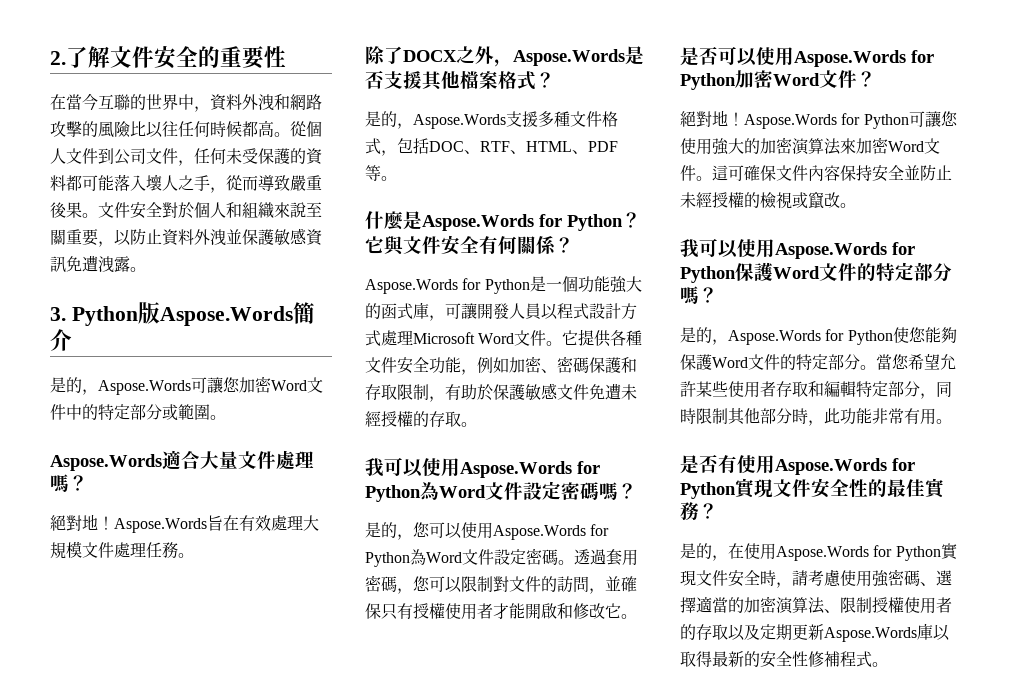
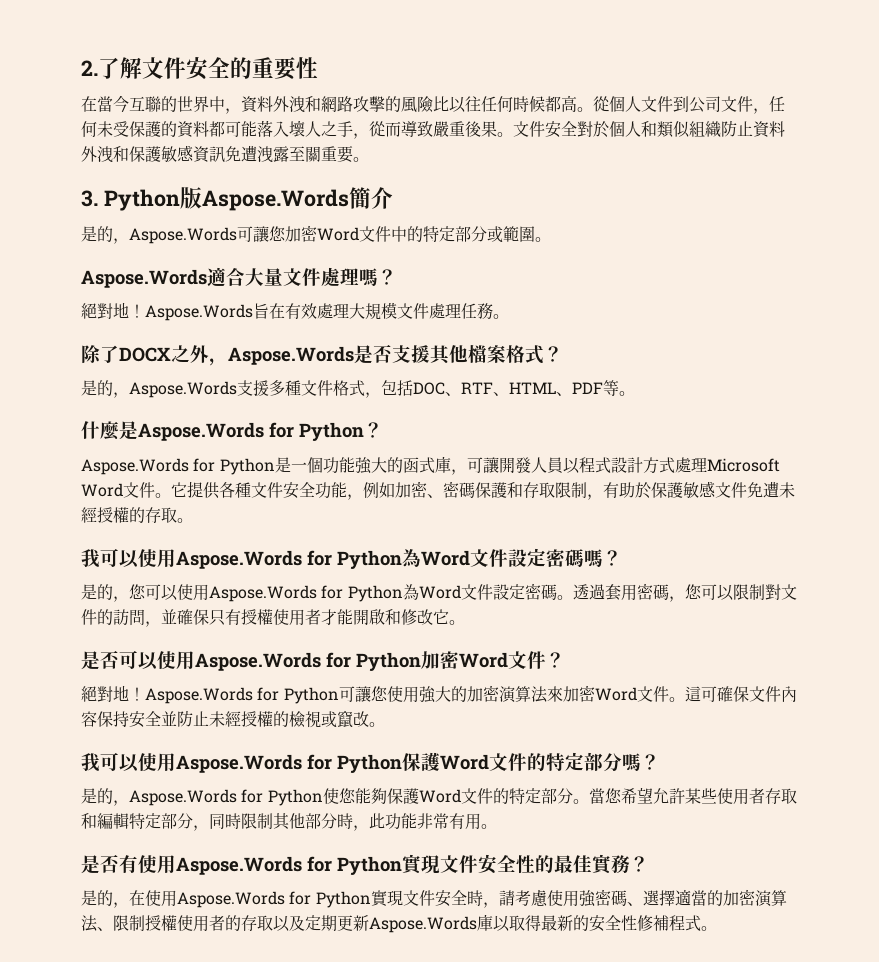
- 文件安全對於個人和組織來說至關重要，以防止資料外洩並保護敏感資訊免遭洩露。
+ 文件安全對於個人和類似組織防止資料外洩和保護敏感資訊免遭洩露至關重要。
- 它與文件安全有何關係？

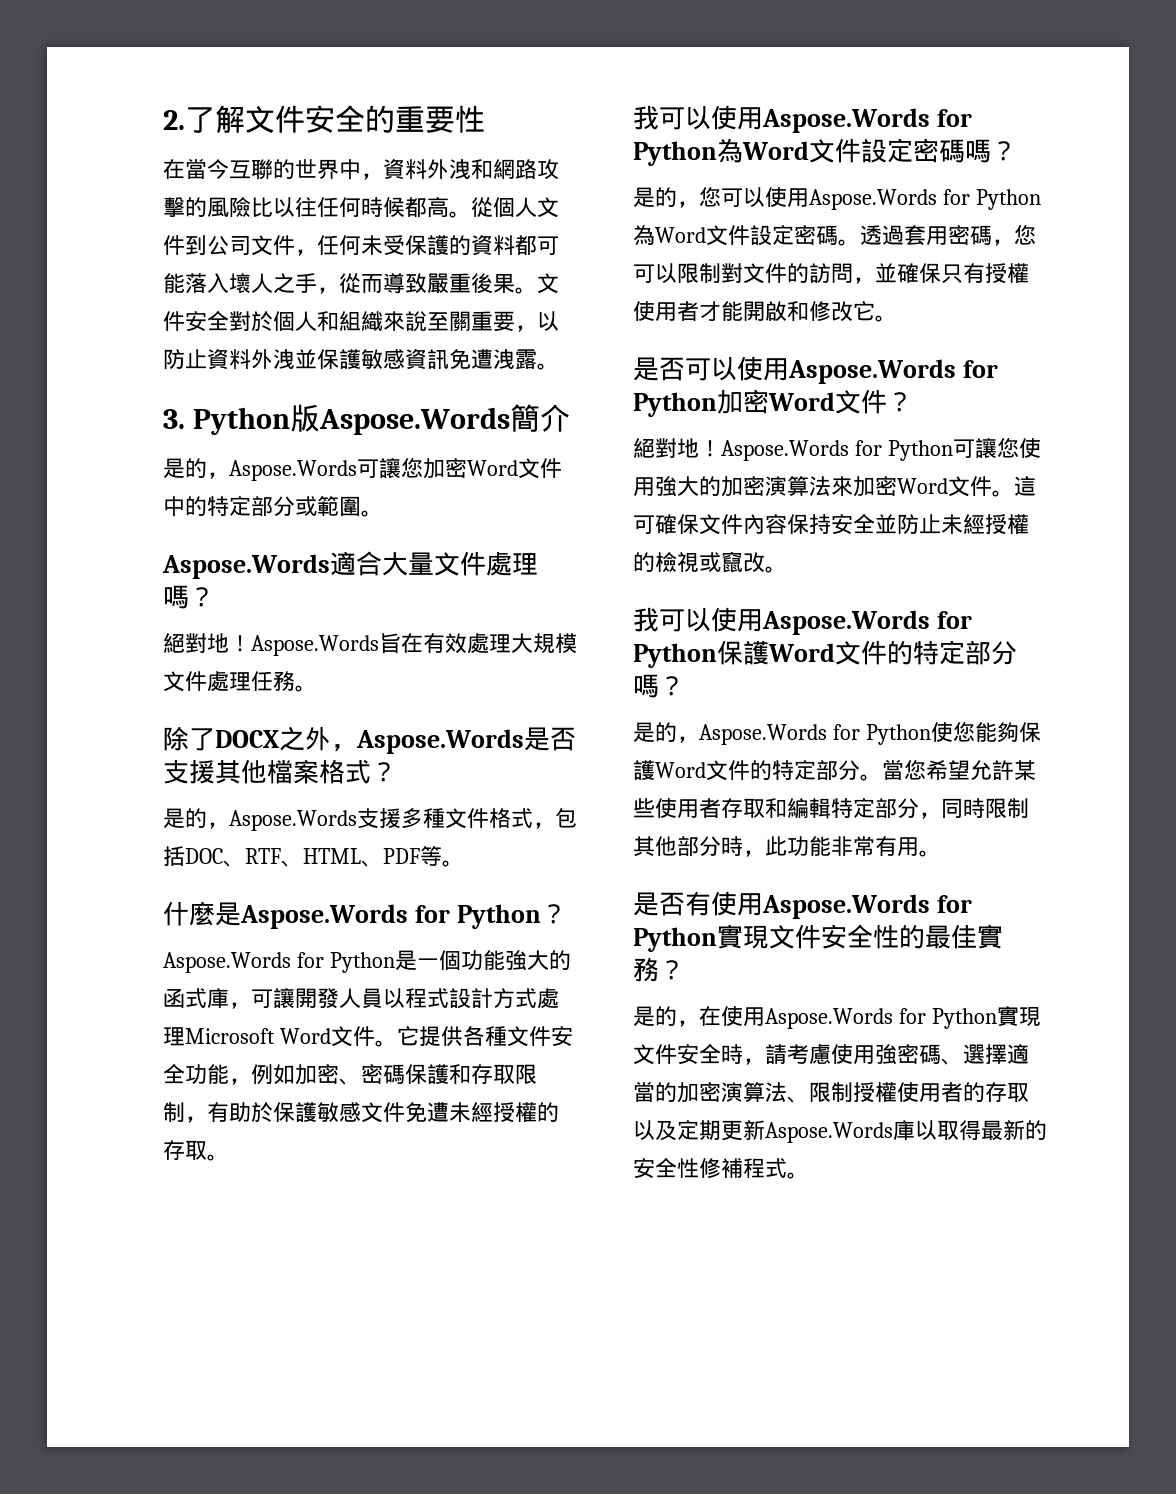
- 文件安全對於個人和類似組織防止資料外洩和保護敏感資訊免遭洩露至關重要。
+ 文件安全對於個人和組織來說至關重要，以防止資料外洩並保護敏感資訊免遭洩露。

